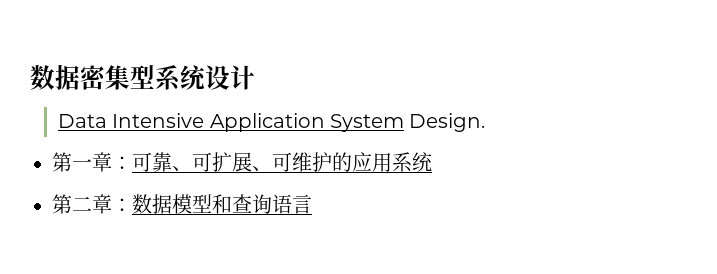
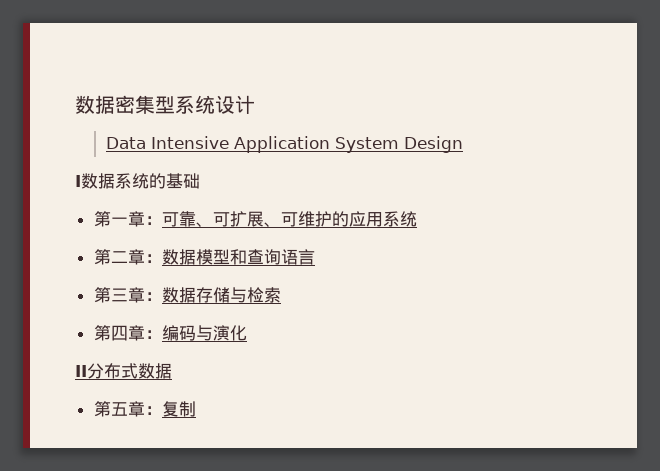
- Data Intensive Application System Design.
+ Data Intensive Application System Design
+ I数据系统的基础
+ 第三章：数据存储与检索
+ 第四章：编码与演化
+ II分布式数据
+ 第五章：复制

